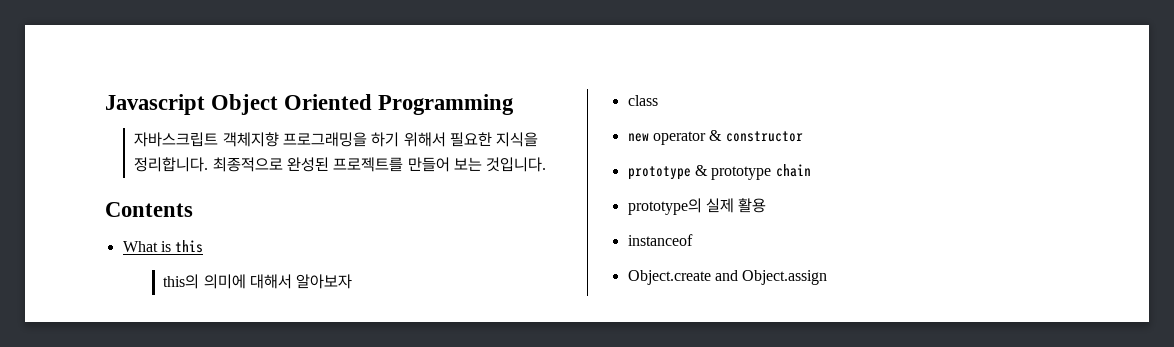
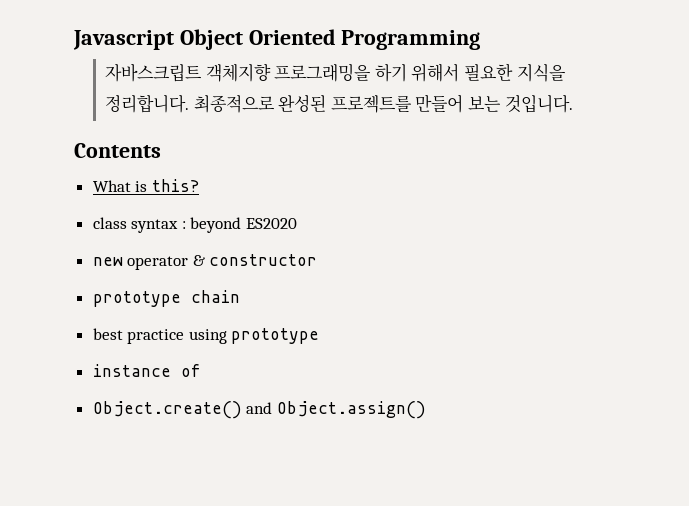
- What is this
- this의 의미에 대해서 알아보자
- class
+ What is this?
+ class syntax : beyond ES2020
- prototype & prototype chain
+ prototype chain
- prototype의 실제 활용
- instanceof
- Object.create and Object.assign
+ best practice using prototype
+ instance of
+ Object.create() and Object.assign()

